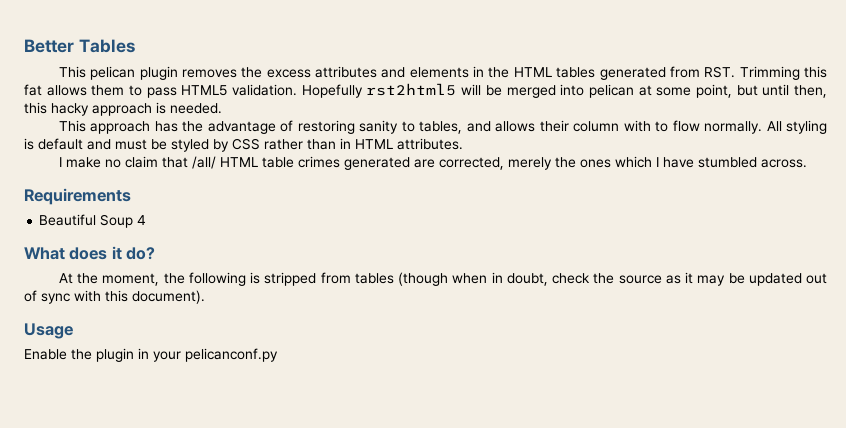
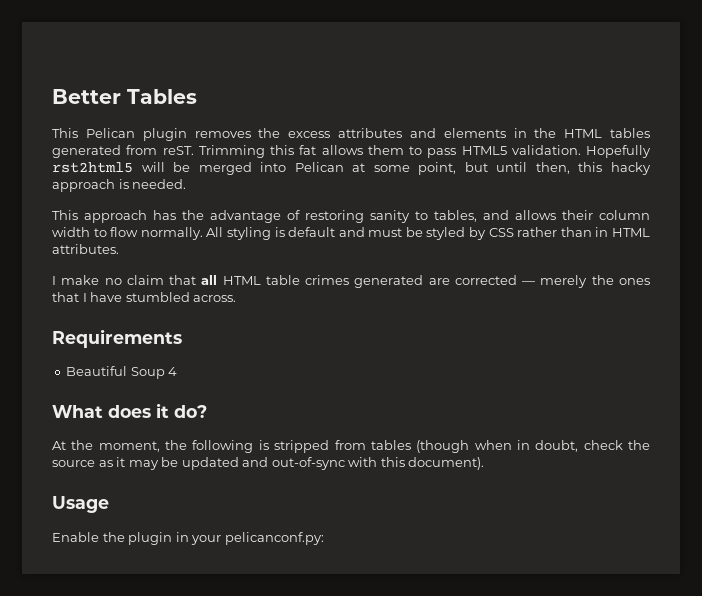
- This pelican plugin removes the excess attributes and elements in the HTML tables generated from RST. Trimming this fat allows them to pass HTML5 validation.
+ This Pelican plugin removes the excess attributes and elements in the HTML tables generated from reST. Trimming this fat allows them to pass HTML5 validation.
- Hopefully rst2html5 will be merged into pelican at some point, but until then, this hacky approach is needed.
+ Hopefully rst2html5 will be merged into Pelican at some point, but until then, this hacky approach is needed.
- This approach has the advantage of restoring sanity to tables, and allows their column with to flow normally.
+ This approach has the advantage of restoring sanity to tables, and allows their column width to flow normally.
- I make no claim that /all/ HTML table crimes generated are corrected, merely the ones which I have stumbled across.
+ I make no claim that all HTML table crimes generated are corrected — merely the ones that I have stumbled across.
- At the moment, the following is stripped from tables (though when in doubt, check the source as it may be updated out of sync with this document).
+ At the moment, the following is stripped from tables (though when in doubt, check the source as it may be updated and out-of-sync with this document).
- Enable the plugin in your pelicanconf.py
+ Enable the plugin in your pelicanconf.py:

